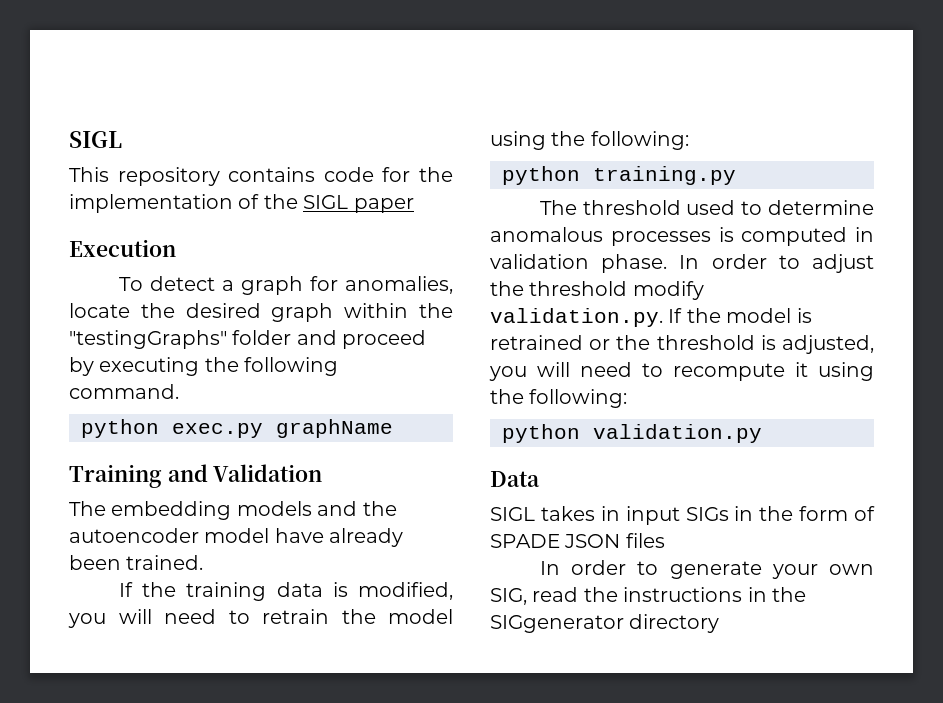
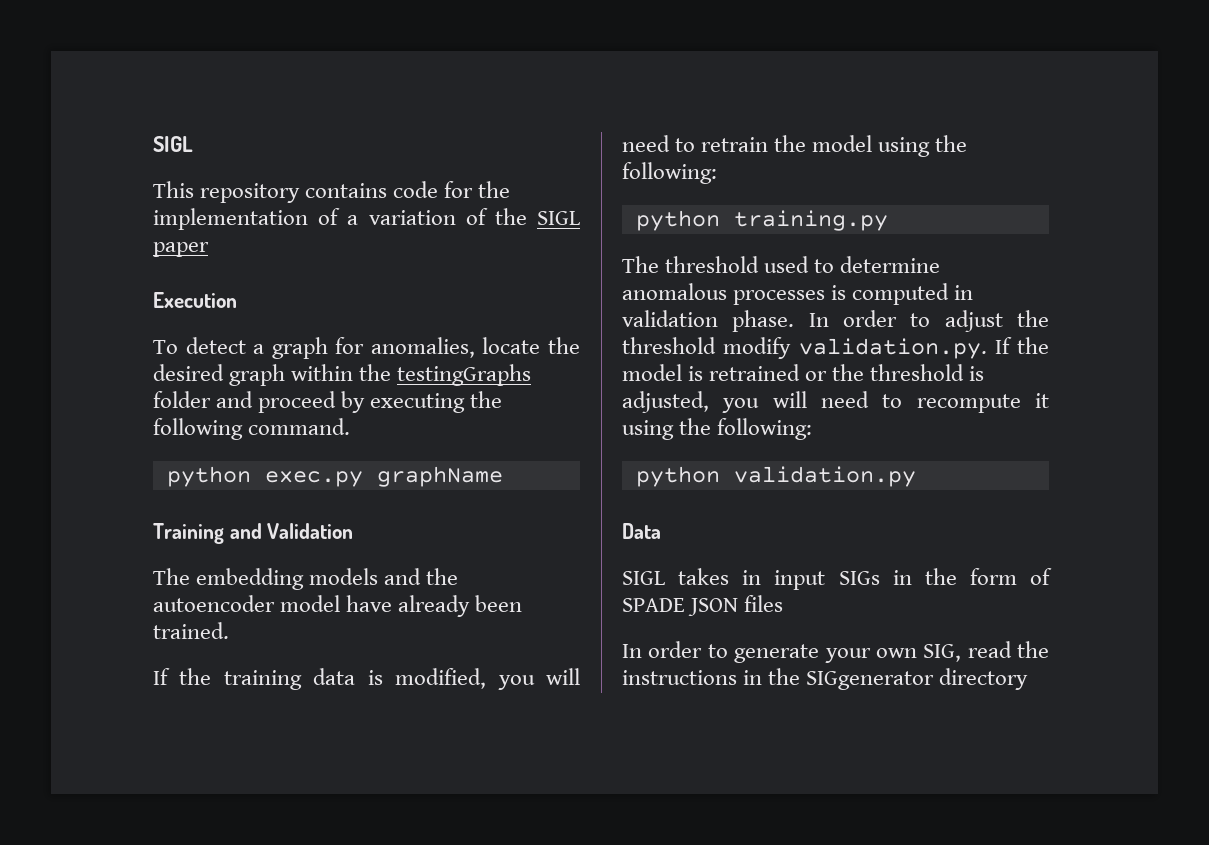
- This repository contains code for the implementation of the SIGL paper
+ This repository contains code for the implementation of a variation of the SIGL paper
- To detect a graph for anomalies, locate the desired graph within the "testingGraphs" folder and proceed by executing the following command.
+ To detect a graph for anomalies, locate the desired graph within the testingGraphs folder and proceed by executing the following command.

